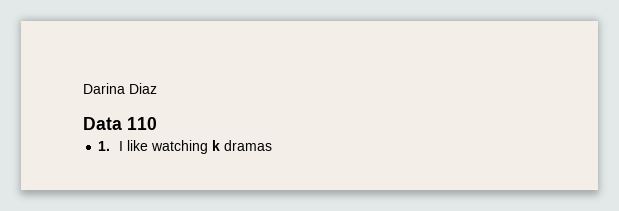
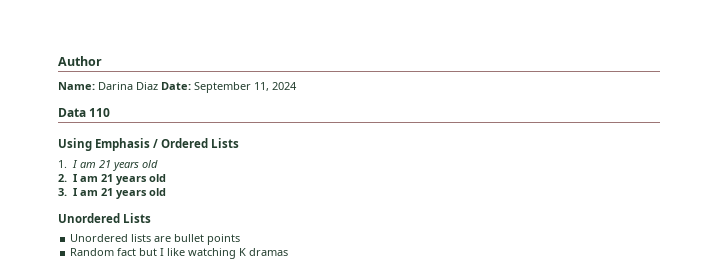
- Darina Diaz
+ Author
+ Name: Darina Diaz Date: September 11, 2024
  Data 110
- 1. I like watching k dramas
+ Using Emphasis / Ordered Lists
+ 1. I am 21 years old
+ 2. I am 21 years old
+ 3. I am 21 years old
+ Unordered Lists
+ Unordered lists are bullet points
+ Random fact but I like watching K dramas

